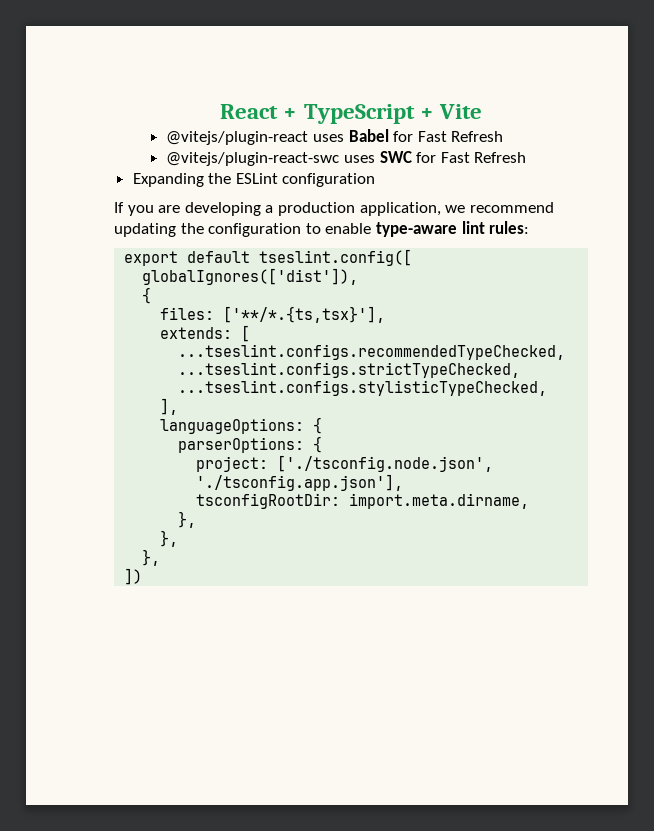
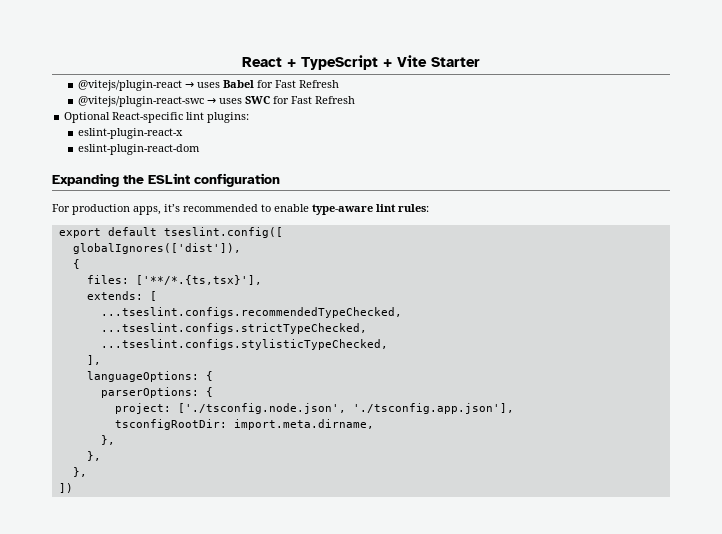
- React + TypeScript + Vite
+ React + TypeScript + Vite Starter
- @vitejs/plugin-react uses Babel for Fast Refresh
+ @vitejs/plugin-react → uses Babel for Fast Refresh
- @vitejs/plugin-react-swc uses SWC for Fast Refresh
+ @vitejs/plugin-react-swc → uses SWC for Fast Refresh
+ Optional React-specific lint plugins:
+ eslint-plugin-react-x
+ eslint-plugin-react-dom
  Expanding the ESLint configuration
- If you are developing a production application, we recommend updating the configuration to enable type-aware lint rules:
+ For production apps, it’s recommended to enable type-aware lint rules:

